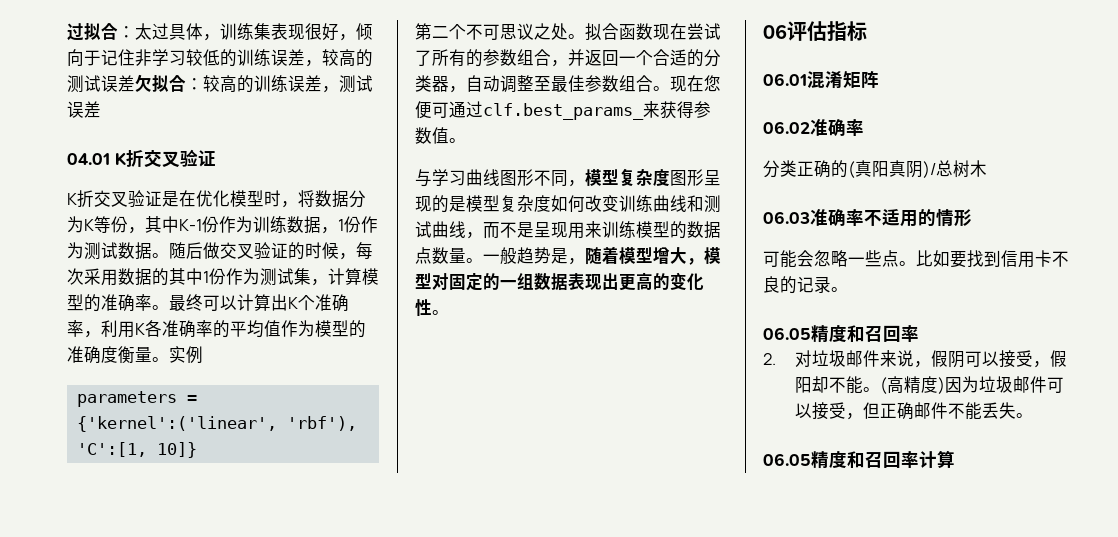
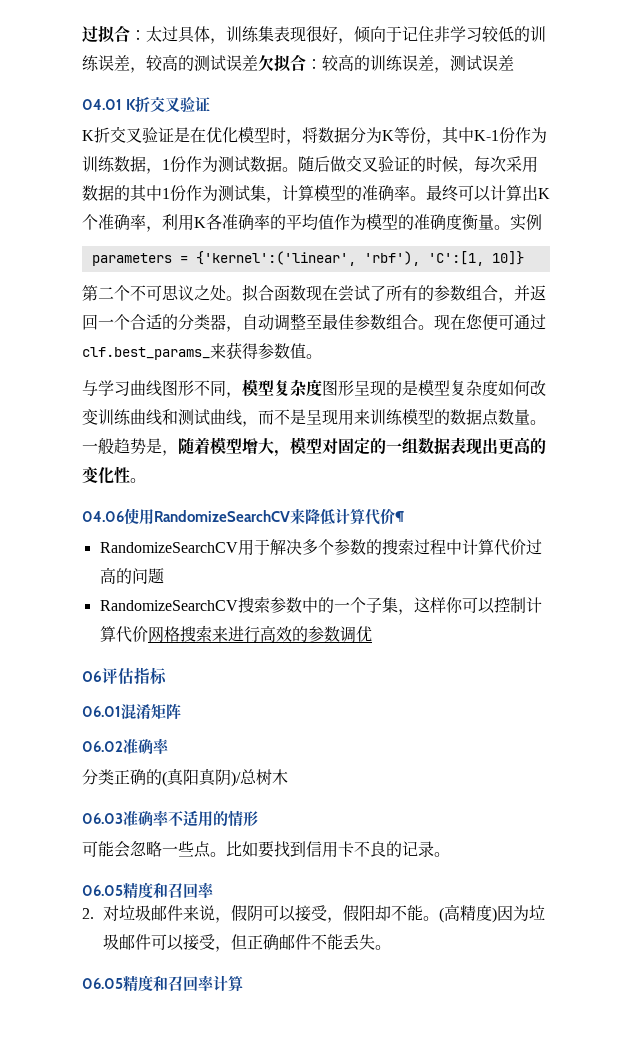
+ 04.06使用RandomizeSearchCV来降低计算代价¶
+ RandomizeSearchCV用于解决多个参数的搜索过程中计算代价过高的问题
+ RandomizeSearchCV搜索参数中的一个子集，这样你可以控制计算代价网格搜索来进行高效的参数调优

